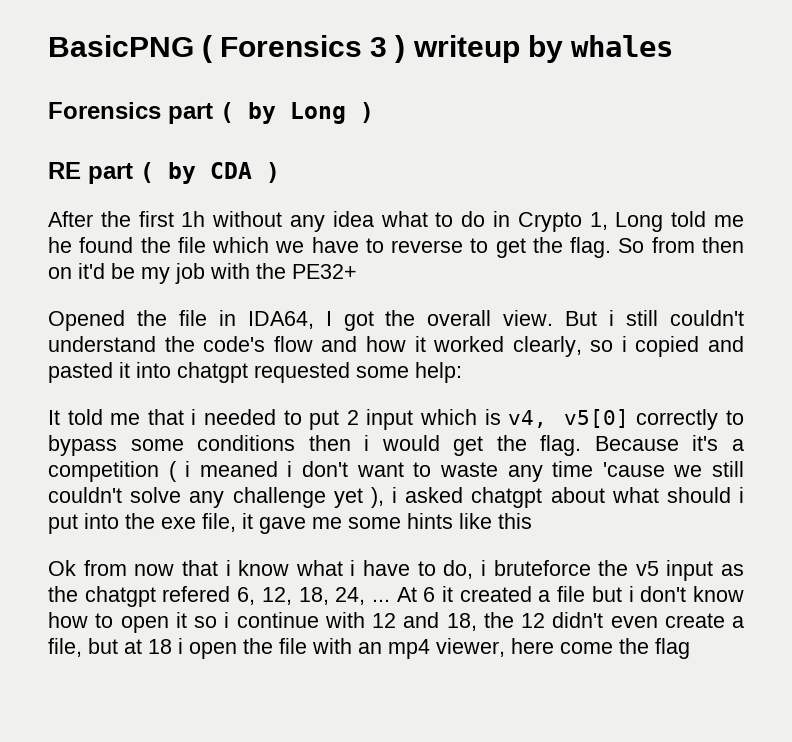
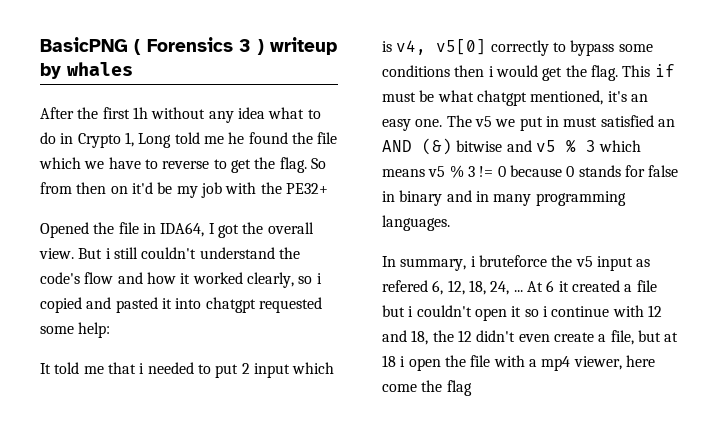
- Forensics part ( by Long )
- RE part ( by CDA )
- Because it's a competition ( i meaned i don't want to waste any time 'cause we still couldn't solve any challenge yet ), i asked chatgpt about what should i put into the exe file, it gave me some hints like this
- Ok from now that i know what i have to do, i bruteforce the v5 input as the chatgpt refered 6, 12, 18, 24, ...
+ This if must be what chatgpt mentioned, it's an easy one. The v5 we put in must satisfied an AND (&) bitwise and v5 % 3 which means v5 % 3 != 0 because 0 stands for false in binary and in many programming languages.
+ In summary, i bruteforce the v5 input as refered 6, 12, 18, 24, ...
- At 6 it created a file but i don't know how to open it so i continue with 12 and 18, the 12 didn't even create a file, but at 18 i open the file with an mp4 viewer, here come the flag
+ At 6 it created a file but i couldn't open it so i continue with 12 and 18, the 12 didn't even create a file, but at 18 i open the file with a mp4 viewer, here come the flag

